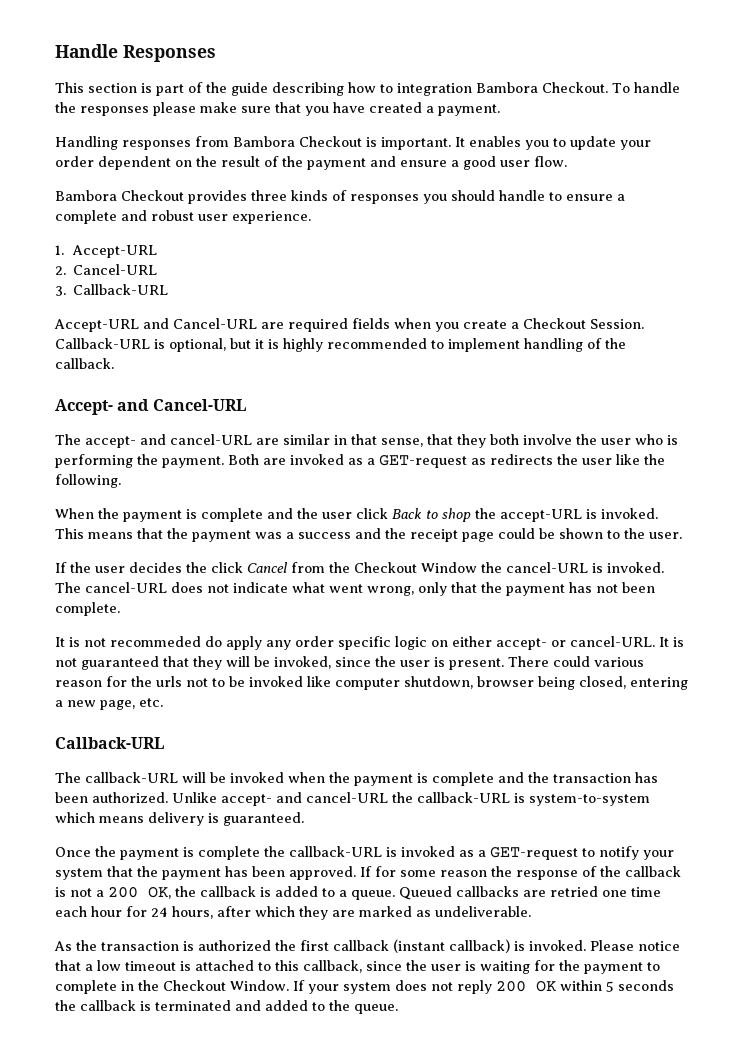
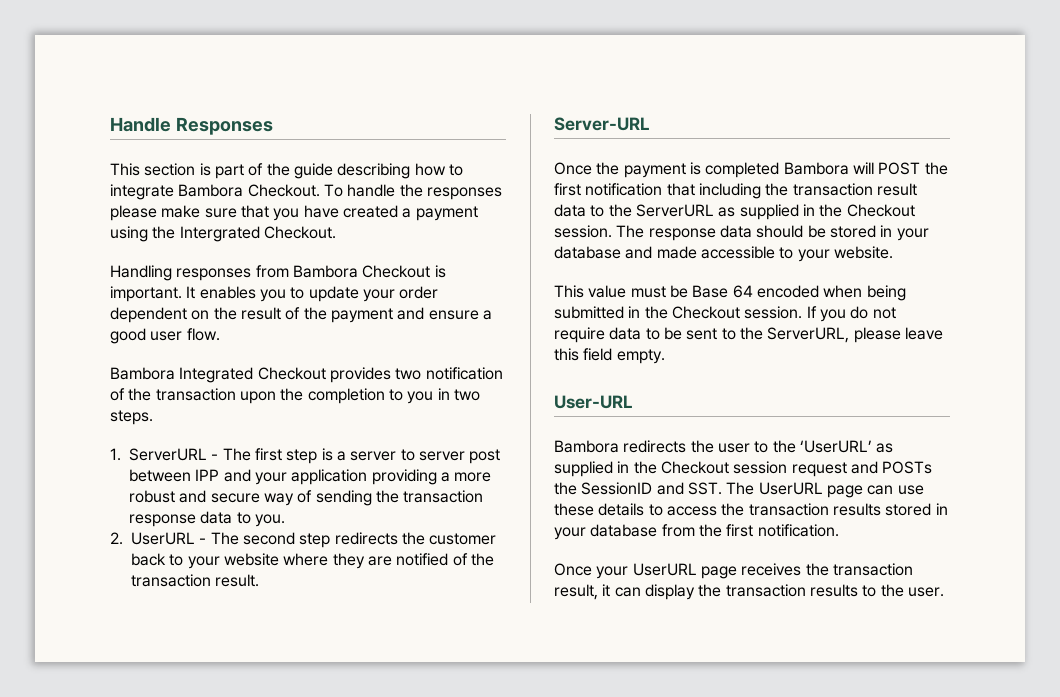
- This section is part of the guide describing how to integration Bambora Checkout.
+ This section is part of the guide describing how to integrate Bambora Checkout.
- To handle the responses please make sure that you have created a payment.
+ To handle the responses please make sure that you have created a payment using the Intergrated Checkout.
- Bambora Checkout provides three kinds of responses you should handle to ensure a complete and robust user experience.
- 1. Accept-URL
- 2. Cancel-URL
- 3. Callback-URL
- Accept-URL and Cancel-URL are required fields when you create a Checkout Session. Callback-URL is optional, but it is highly recommended to implement handling of the callback.
- Accept- and Cancel-URL
- The accept- and cancel-URL are similar in that sense, that they both involve the user who is performing the payment. Both are invoked as a GET-request as redirects the user like the following.
- When the payment is complete and the user click Back to shop the accept-URL is invoked. This means that the payment was a success and the receipt page could be shown to the user.
- If the user decides the click Cancel from the Checkout Window the cancel-URL is invoked. The cancel-URL does not indicate what went wrong, only that the payment has not been complete.
- It is not recommeded do apply any order specific logic on either accept- or cancel-URL. It is not guaranteed that they will be invoked, since the user is present. There could various reason for the urls not to be invoked like computer shutdown, browser being closed, entering a new page, etc.
- Callback-URL
- The callback-URL will be invoked when the payment is complete and the transaction has been authorized. Unlike accept- and cancel-URL the callback-URL is system-to-system which means delivery is guaranteed.
- Once the payment is complete the callback-URL is invoked as a GET-request to notify your system that the payment has been approved. If for some reason the response of the callback is not a 200 OK, the callback is added to a queue. Queued callbacks are retried one time each hour for 24 hours, after which they are marked as undeliverable.
- As the transaction is authorized the first callback (instant callback) is invoked. Please notice that a low timeout is attached to this callback, since the user is waiting for the payment to complete in the Checkout Window. If your system does not reply 200 OK within 5 seconds the callback is terminated and added to the queue.
+ Bambora Integrated Checkout provides two notification of the transaction upon the completion to you in two steps.
+ 1. ServerURL - The first step is a server to server post between IPP and your application providing a more robust and secure way of sending the transaction response data to you.
+ 2. UserURL - The second step redirects the customer back to your website where they are notified of the transaction result.
+ Server-URL
+ Once the payment is completed Bambora will POST the first notification that including the transaction result data to the ServerURL as supplied in the Checkout session. The response data should be stored in your database and made accessible to your website.
+ This value must be Base 64 encoded when being submitted in the Checkout session. If you do not require data to be sent to the ServerURL, please leave this field empty.
+ User-URL
+ Bambora redirects the user to the ‘UserURL’ as supplied in the Checkout session request and POSTs the SessionID and SST. The UserURL page can use these details to access the transaction results stored in your database from the first notification.
+ Once your UserURL page receives the transaction result, it can display the transaction results to the user.

